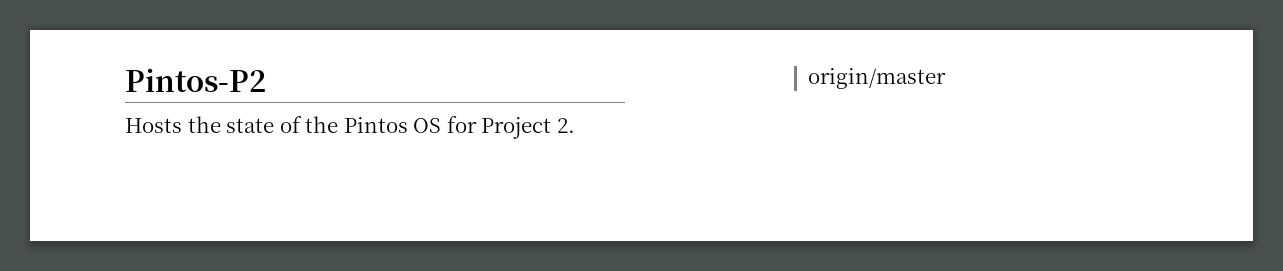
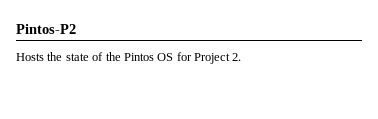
- origin/master

